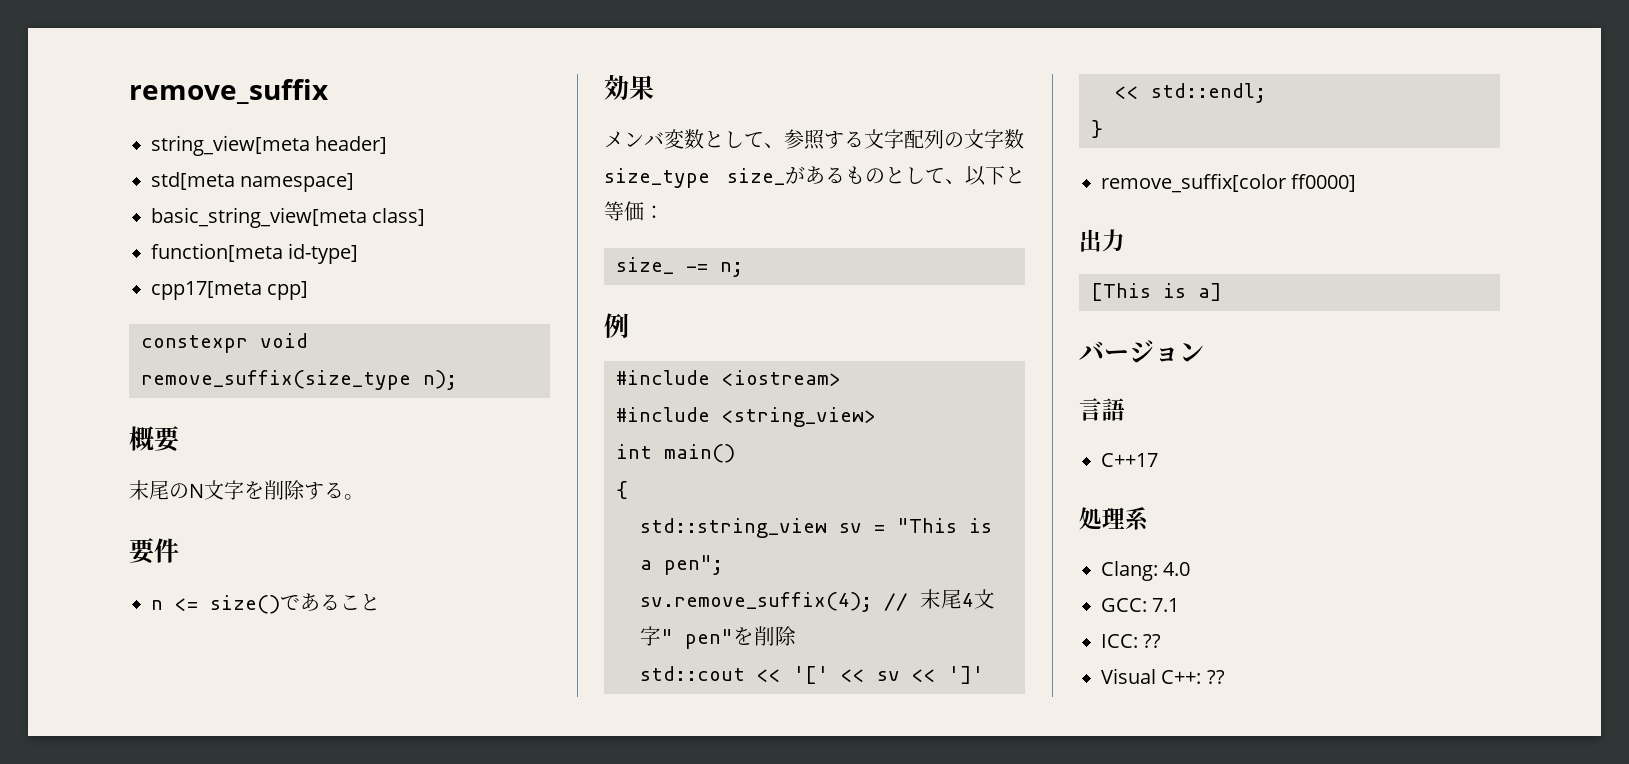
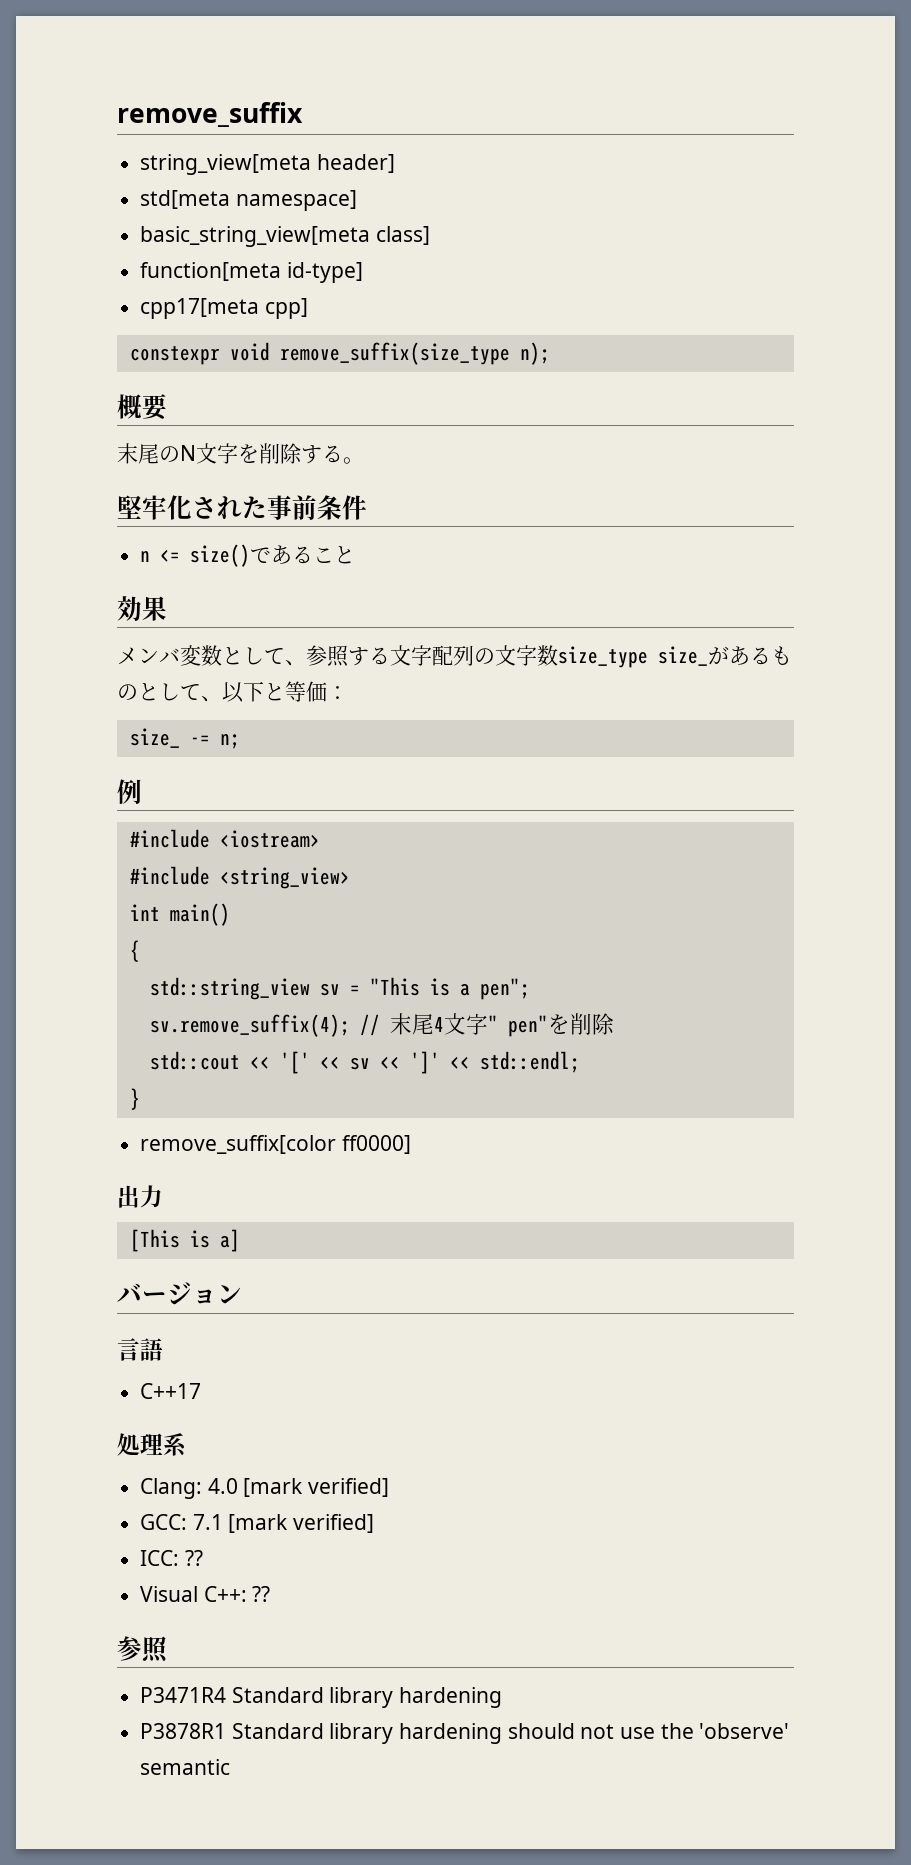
- 要件
+ 堅牢化された事前条件
- Clang: 4.0
+ Clang: 4.0 [mark verified]
- GCC: 7.1
+ GCC: 7.1 [mark verified]
  Visual C++: ??
+ 参照
+ P3471R4 Standard library hardening
+ P3878R1 Standard library hardening should not use the 'observe' semantic

